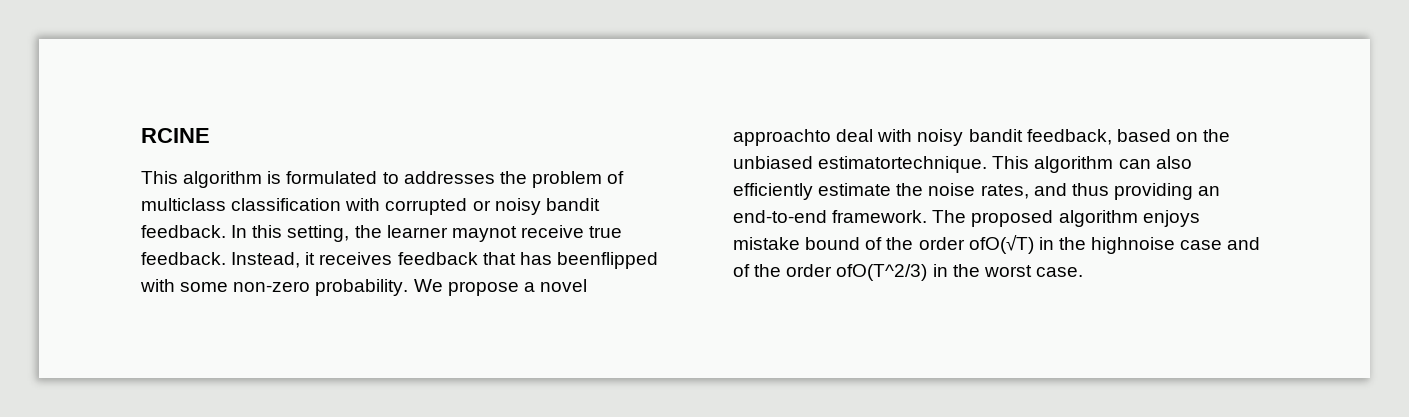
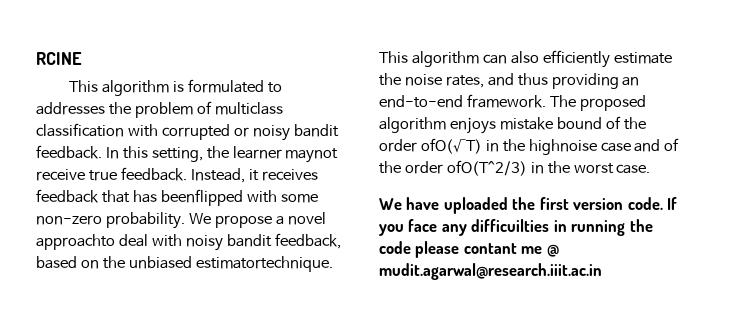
+ We have uploaded the first version code. If you face any difficuilties in running the code please contant me @ mudit.agarwal@research.iiit.ac.in

